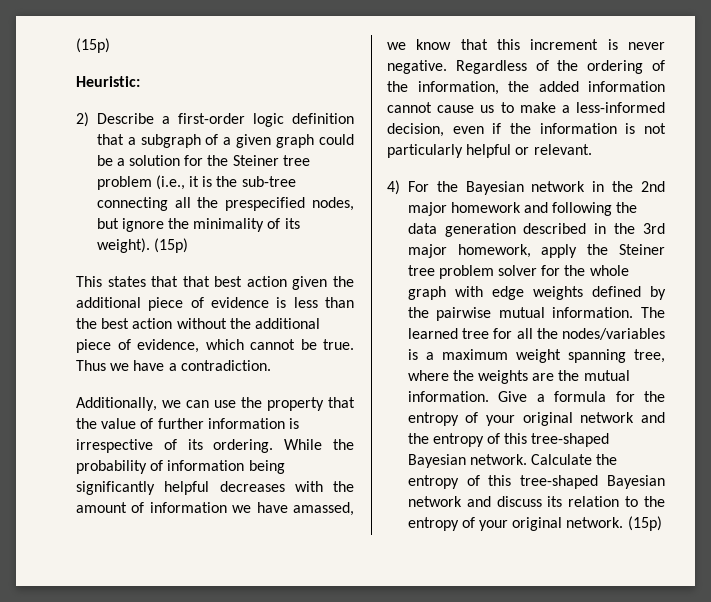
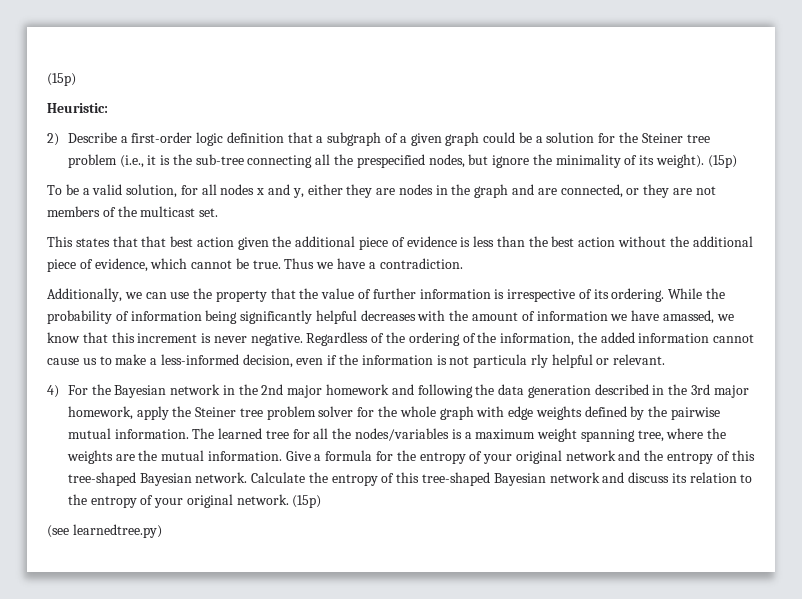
+ To be a valid solution, for all nodes x and y, either they are nodes in the graph and are connected, or they are not members of the multicast set.
- Regardless of the ordering of the information, the added information cannot cause us to make a less-informed decision, even if the information is not particularly helpful or relevant.
+ Regardless of the ordering of the information, the added information cannot cause us to make a less-informed decision, even if the information is not particula rly helpful or relevant.
+ (see learnedtree.py)

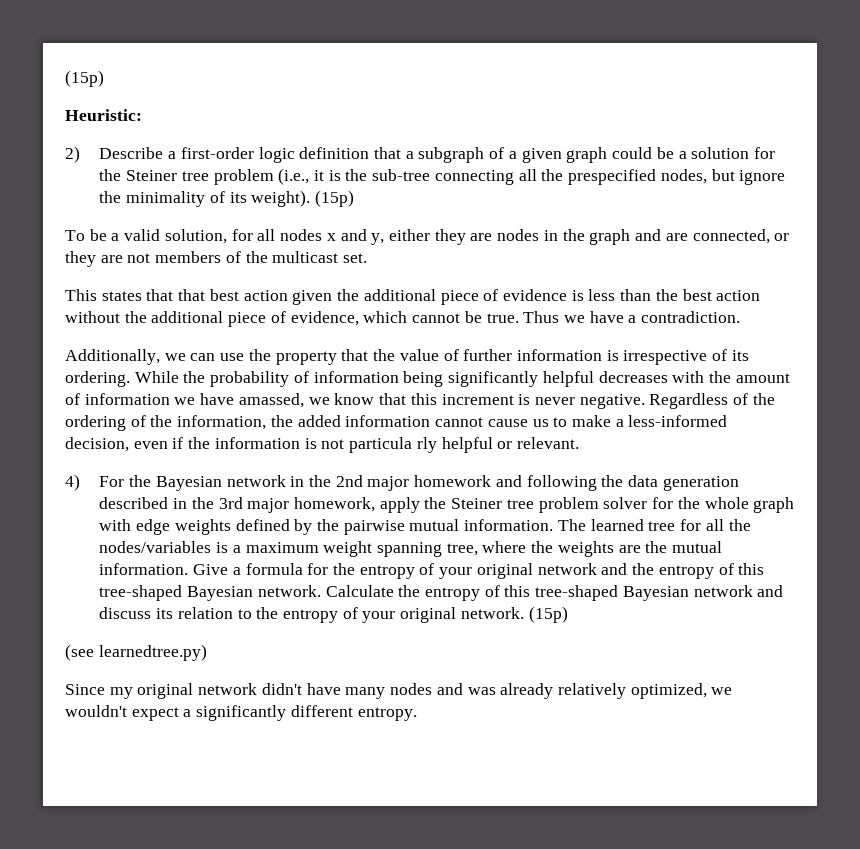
+ Since my original network didn't have many nodes and was already relatively optimized, we wouldn't expect a significantly different entropy.

